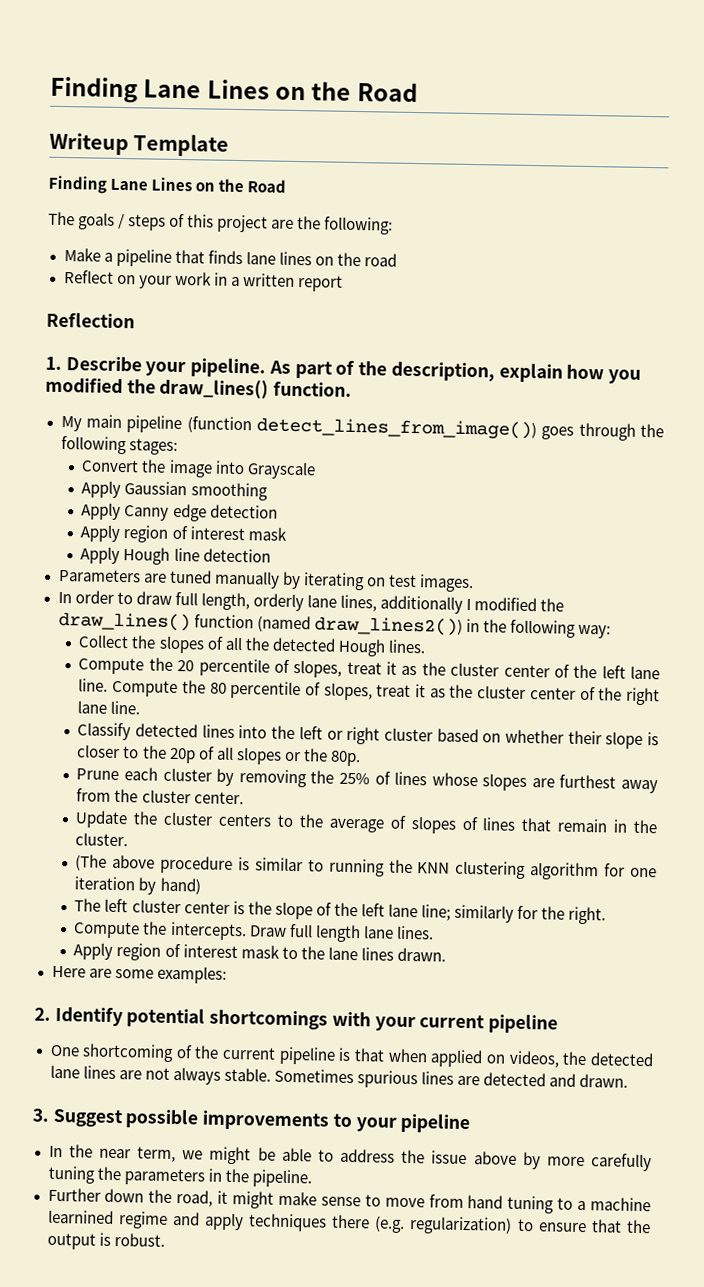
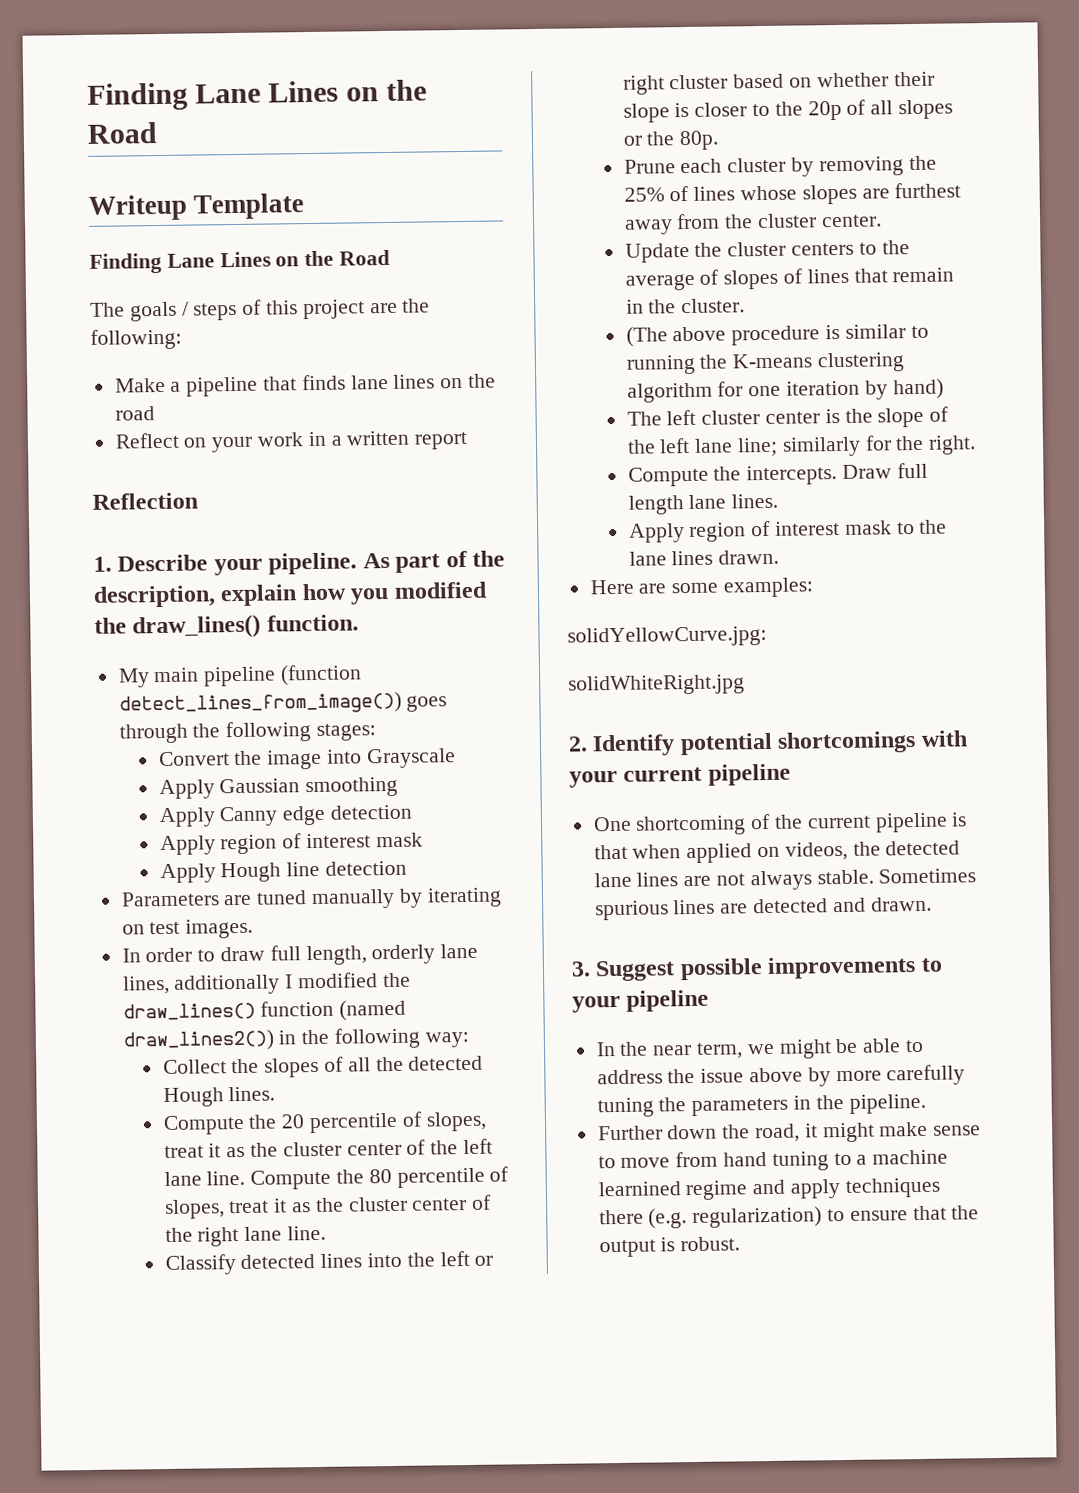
- (The above procedure is similar to running the KNN clustering algorithm for one iteration by hand)
+ (The above procedure is similar to running the K-means clustering algorithm for one iteration by hand)
+ solidYellowCurve.jpg:
+ solidWhiteRight.jpg

